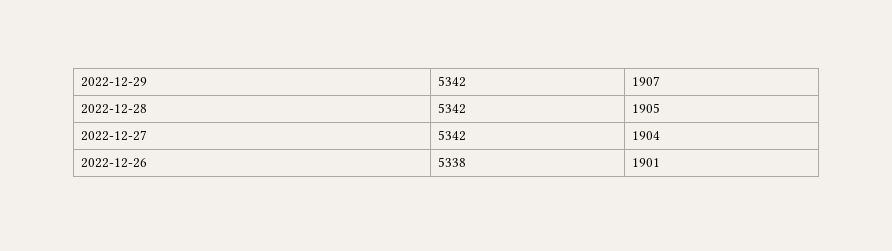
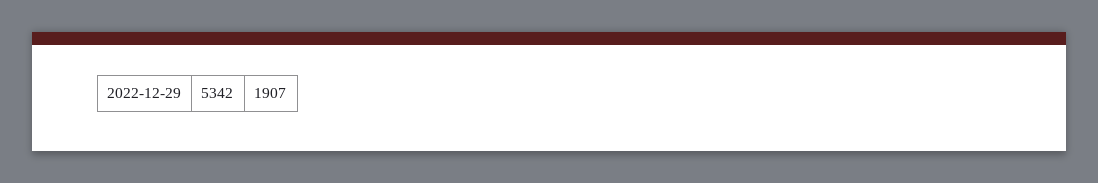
- 2022-12-28 | 5342 | 1905
- 2022-12-27 | 5342 | 1904
- 2022-12-26 | 5338 | 1901

